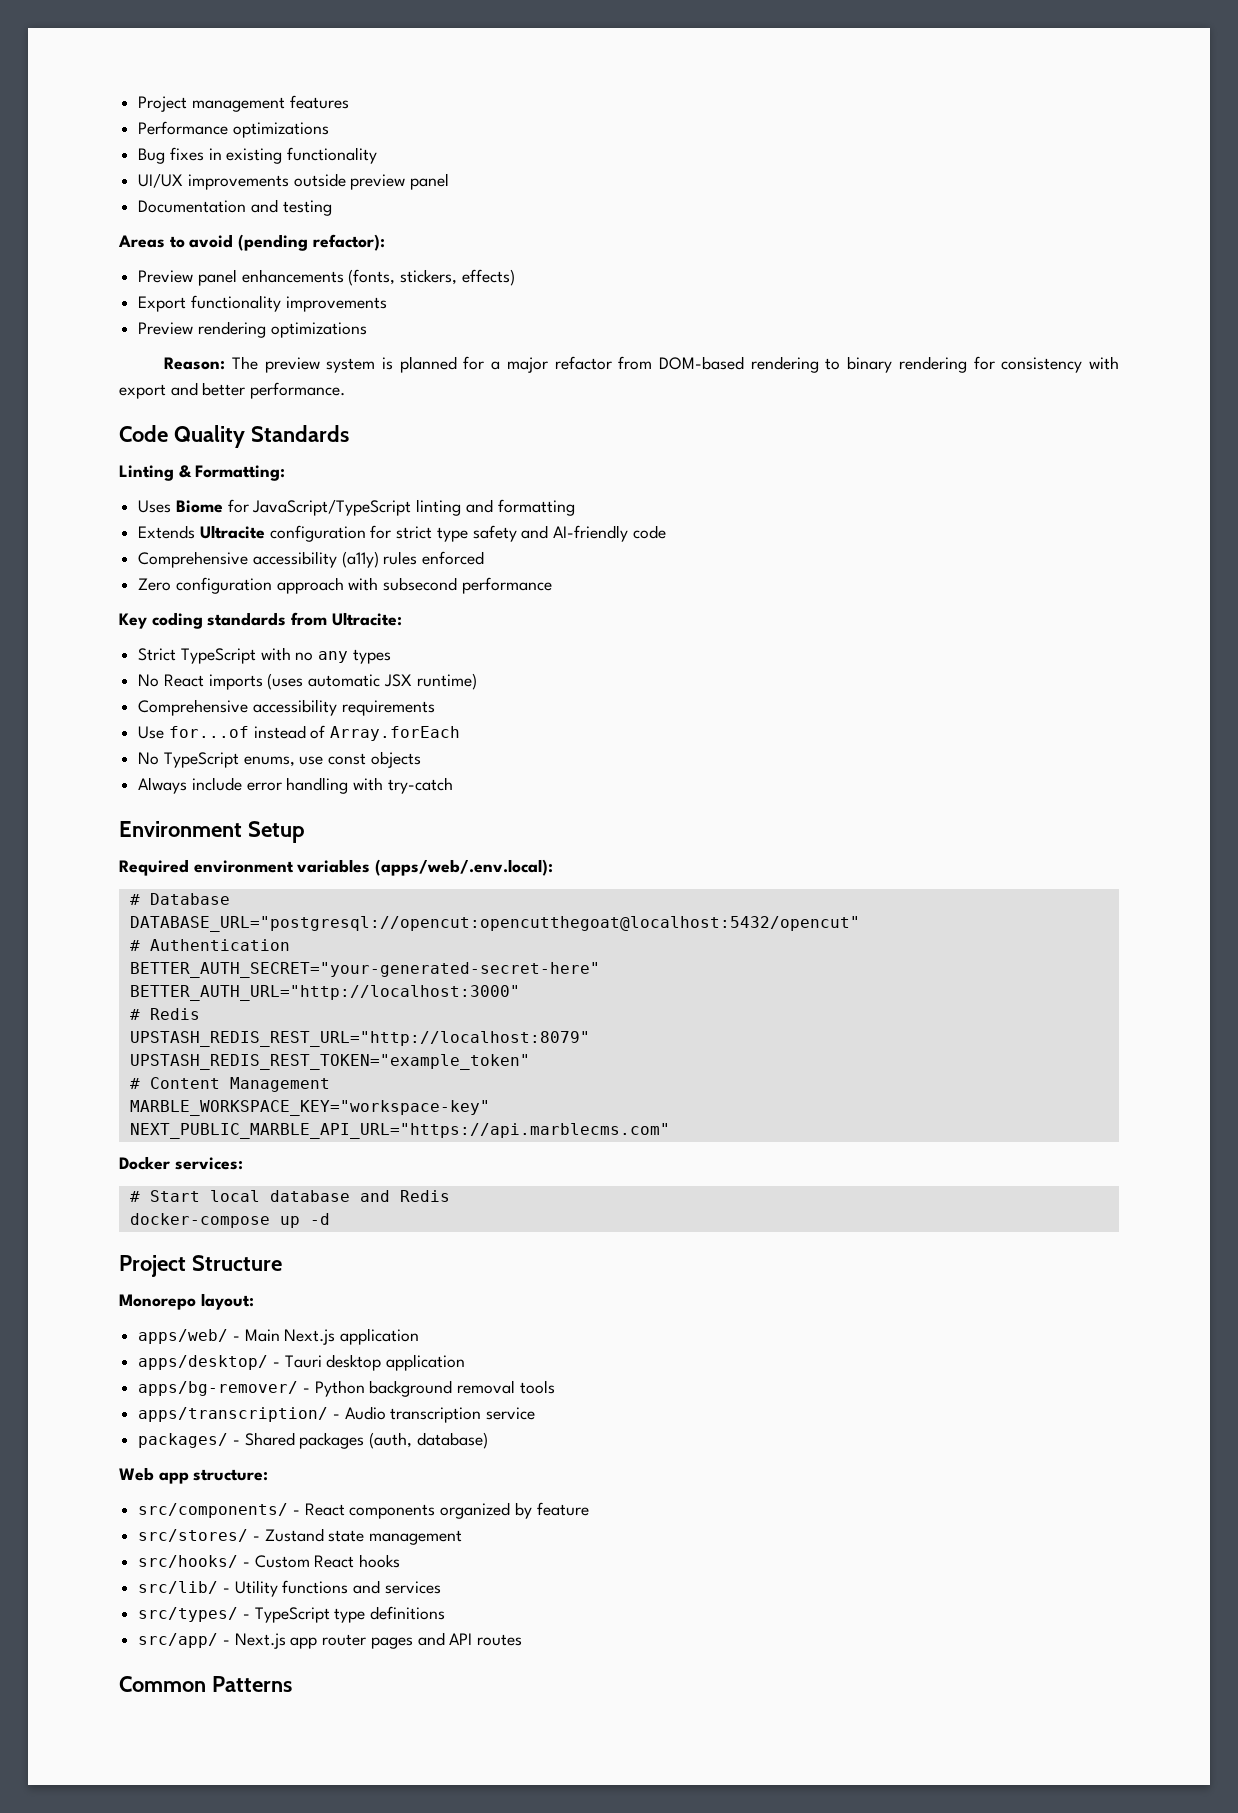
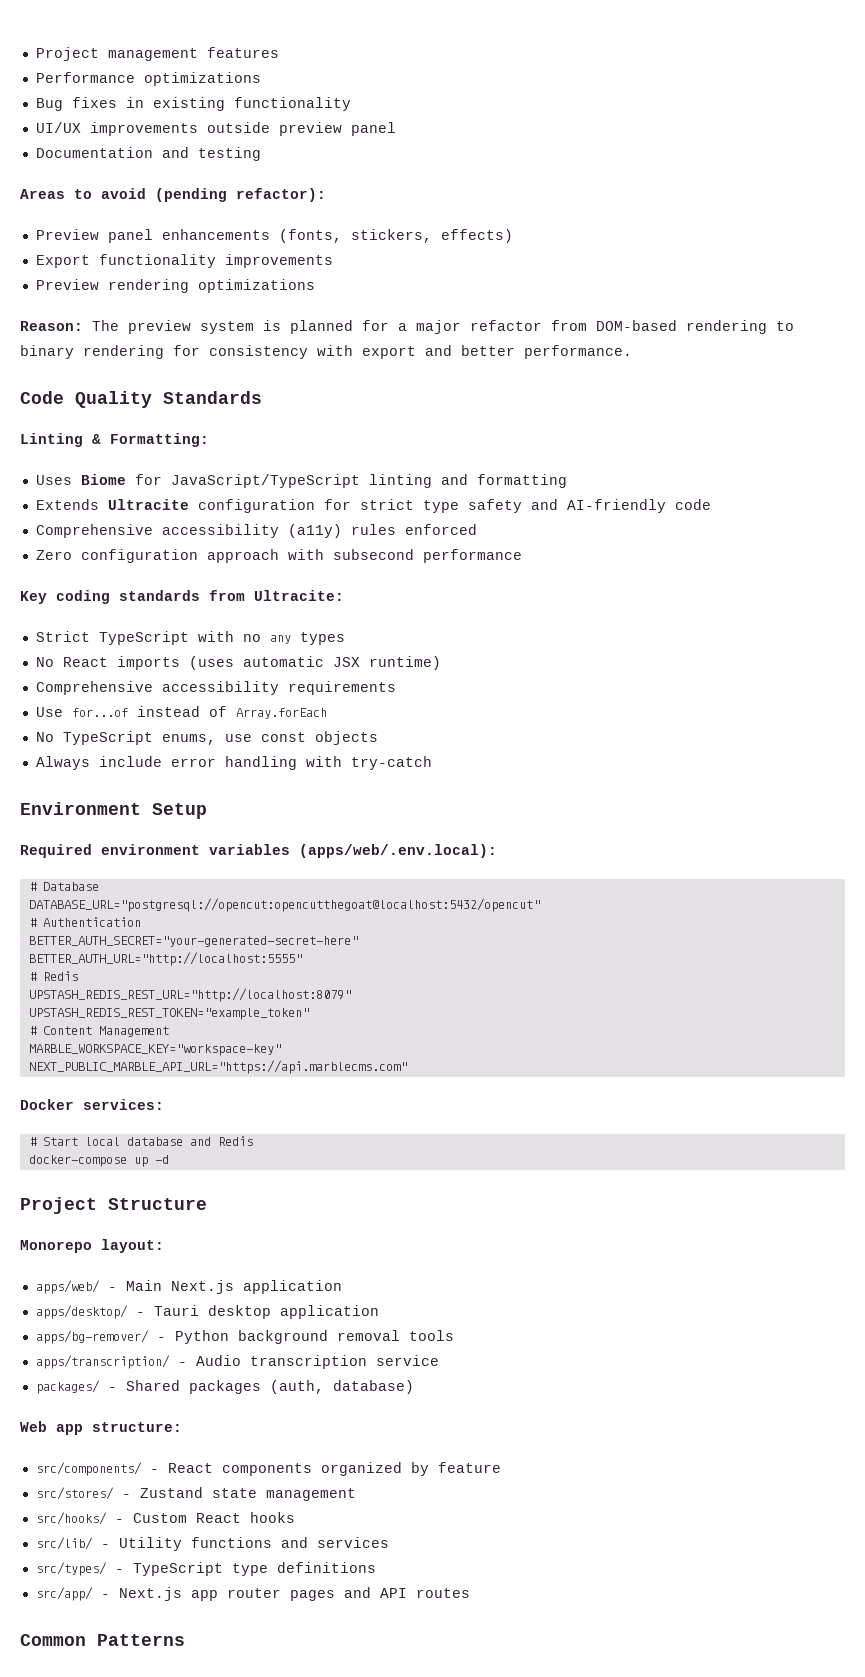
- BETTER_AUTH_URL="http://localhost:3000"
+ BETTER_AUTH_URL="http://localhost:5555"

